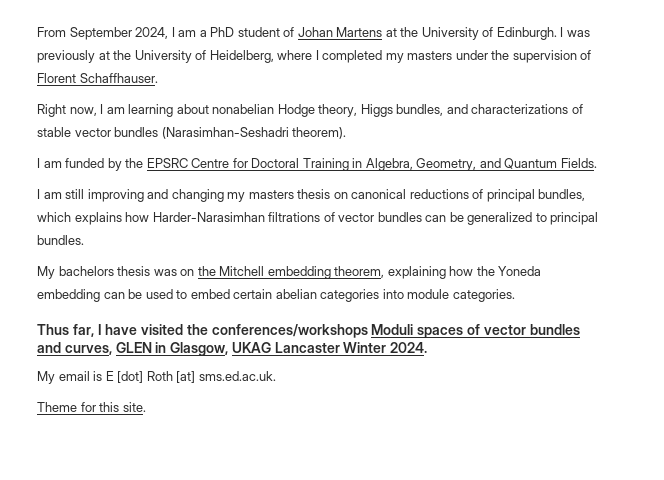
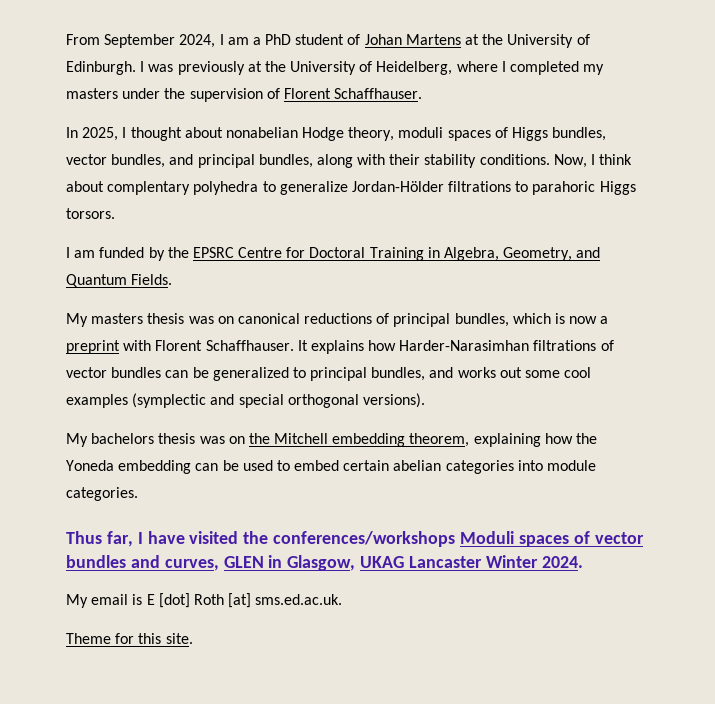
- Right now, I am learning about nonabelian Hodge theory, Higgs bundles, and characterizations of stable vector bundles (Narasimhan-Seshadri theorem).
+ In 2025, I thought about nonabelian Hodge theory, moduli spaces of Higgs bundles, vector bundles, and principal bundles, along with their stability conditions. Now, I think about complentary polyhedra to generalize Jordan-Hölder filtrations to parahoric Higgs torsors.
- I am still improving and changing my masters thesis on canonical reductions of principal bundles, which explains how Harder-Narasimhan filtrations of vector bundles can be generalized to principal bundles.
+ My masters thesis was on canonical reductions of principal bundles, which is now a preprint with Florent Schaffhauser. It explains how Harder-Narasimhan filtrations of vector bundles can be generalized to principal bundles, and works out some cool examples (symplectic and special orthogonal versions).

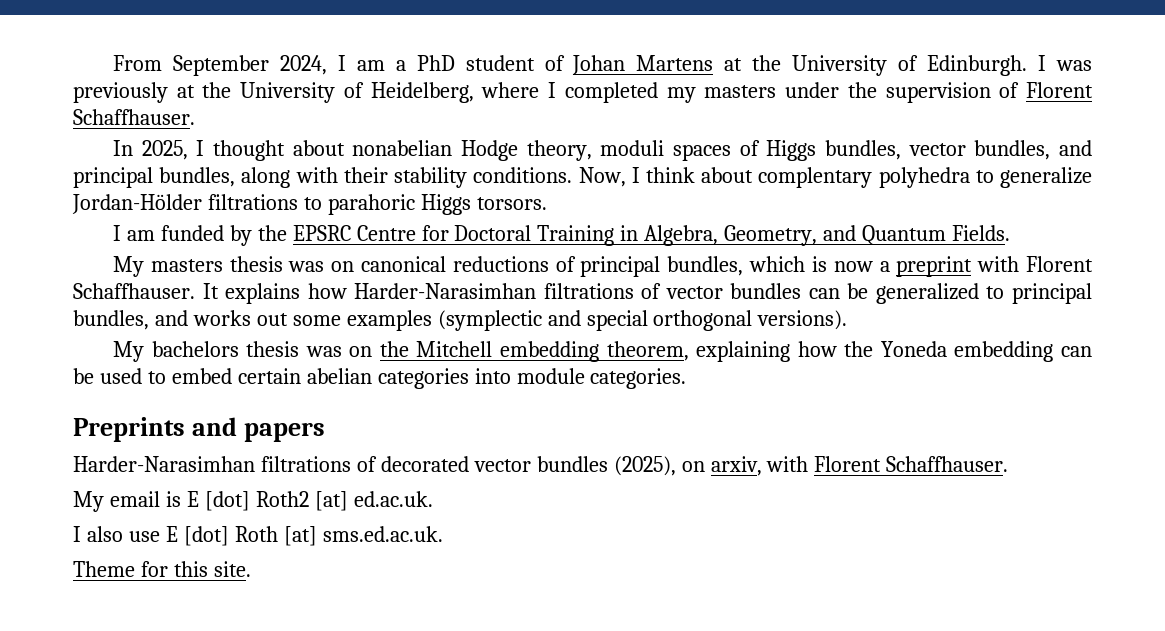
- It explains how Harder-Narasimhan filtrations of vector bundles can be generalized to principal bundles, and works out some cool examples (symplectic and special orthogonal versions).
+ It explains how Harder-Narasimhan filtrations of vector bundles can be generalized to principal bundles, and works out some examples (symplectic and special orthogonal versions).
- Thus far, I have visited the conferences/workshops Moduli spaces of vector bundles and curves, GLEN in Glasgow, UKAG Lancaster Winter 2024.
+ Preprints and papers
+ Harder-Narasimhan filtrations of decorated vector bundles (2025), on arxiv, with Florent Schaffhauser.
- My email is E [dot] Roth [at] sms.ed.ac.uk.
+ My email is E [dot] Roth2 [at] ed.ac.uk.
+ I also use E [dot] Roth [at] sms.ed.ac.uk.

